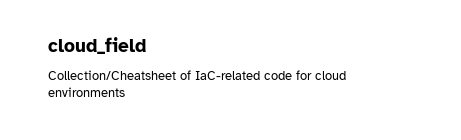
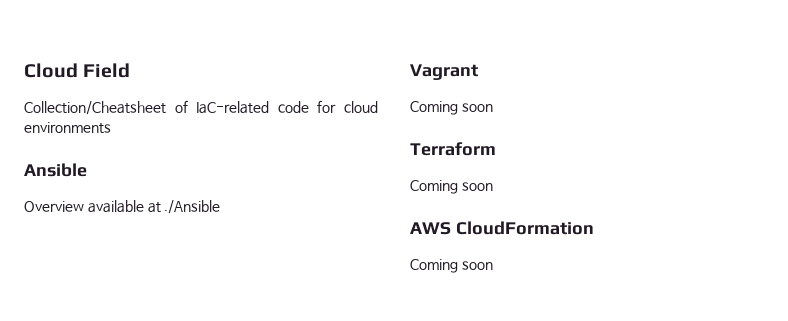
- cloud_field
+ Cloud Field
+ Ansible
+ Overview available at ./Ansible
+ Vagrant
+ Coming soon
+ Terraform
+ Coming soon
+ AWS CloudFormation
+ Coming soon

